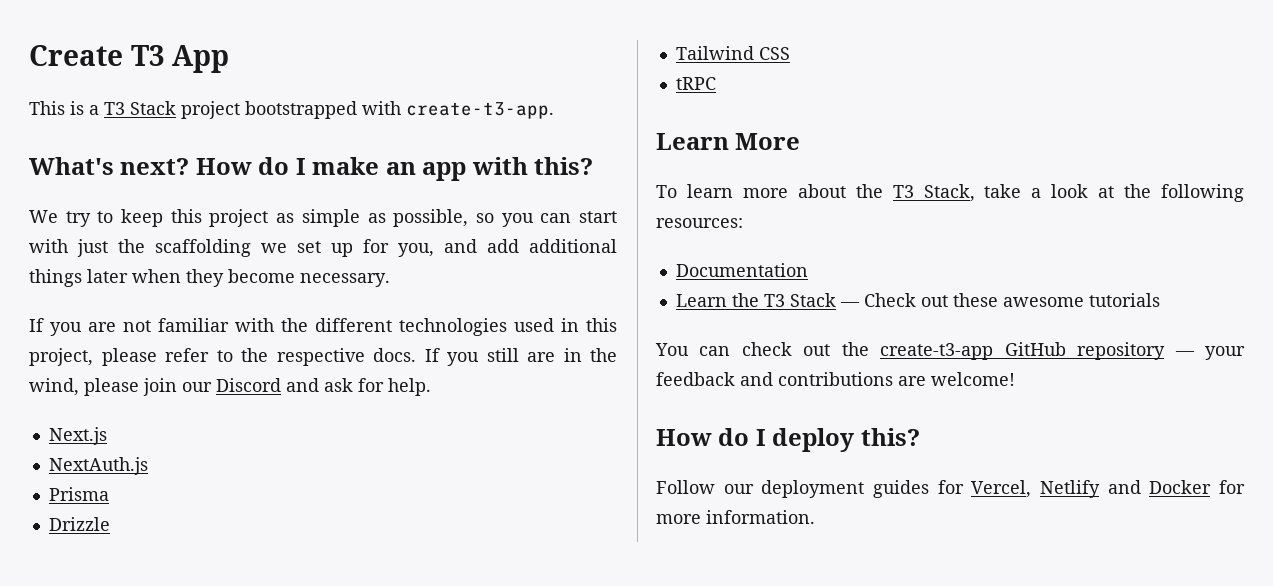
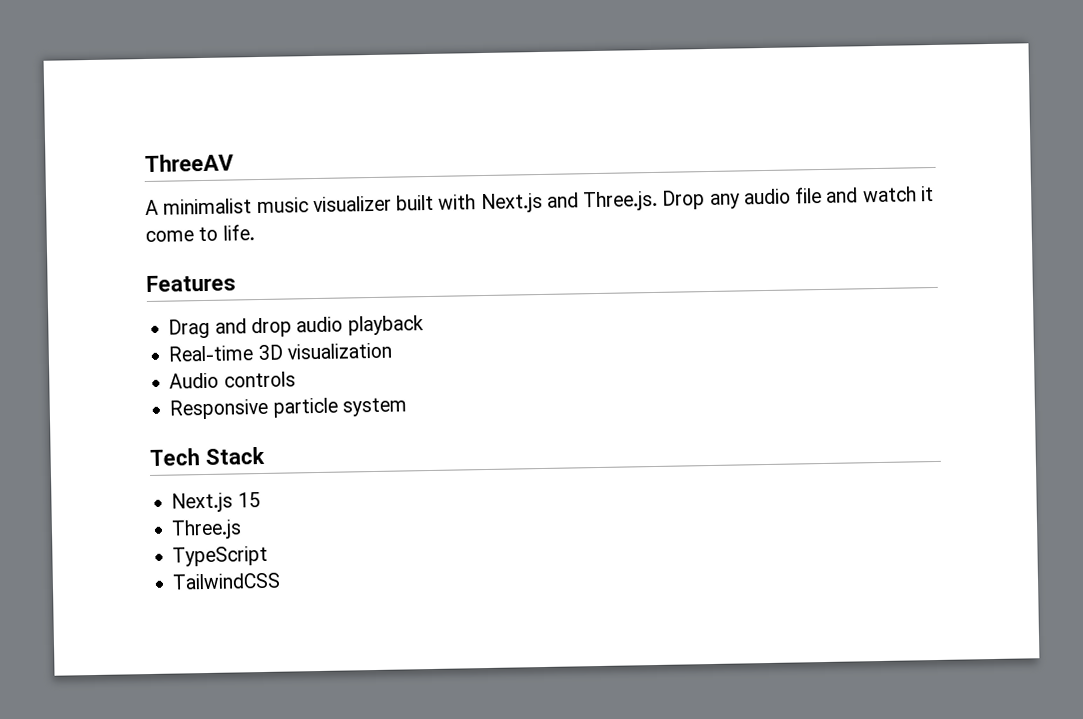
- Create T3 App
- This is a T3 Stack project bootstrapped with create-t3-app.
- What's next? How do I make an app with this?
- We try to keep this project as simple as possible, so you can start with just the scaffolding we set up for you, and add additional things later when they become necessary.
- If you are not familiar with the different technologies used in this project, please refer to the respective docs. If you still are in the wind, please join our Discord and ask for help.
- Next.js
- NextAuth.js
- Prisma
- Drizzle
- Tailwind CSS
- tRPC
- Learn More
- To learn more about the T3 Stack, take a look at the following resources:
- Documentation
- Learn the T3 Stack — Check out these awesome tutorials
- You can check out the create-t3-app GitHub repository — your feedback and contributions are welcome!
- How do I deploy this?
- Follow our deployment guides for Vercel, Netlify and Docker for more information.
+ ThreeAV
+ A minimalist music visualizer built with Next.js and Three.js. Drop any audio file and watch it come to life.
+ Features
+ Drag and drop audio playback
+ Real-time 3D visualization
+ Audio controls
+ Responsive particle system
+ Tech Stack
+ Next.js 15
+ Three.js
+ TypeScript
+ TailwindCSS

